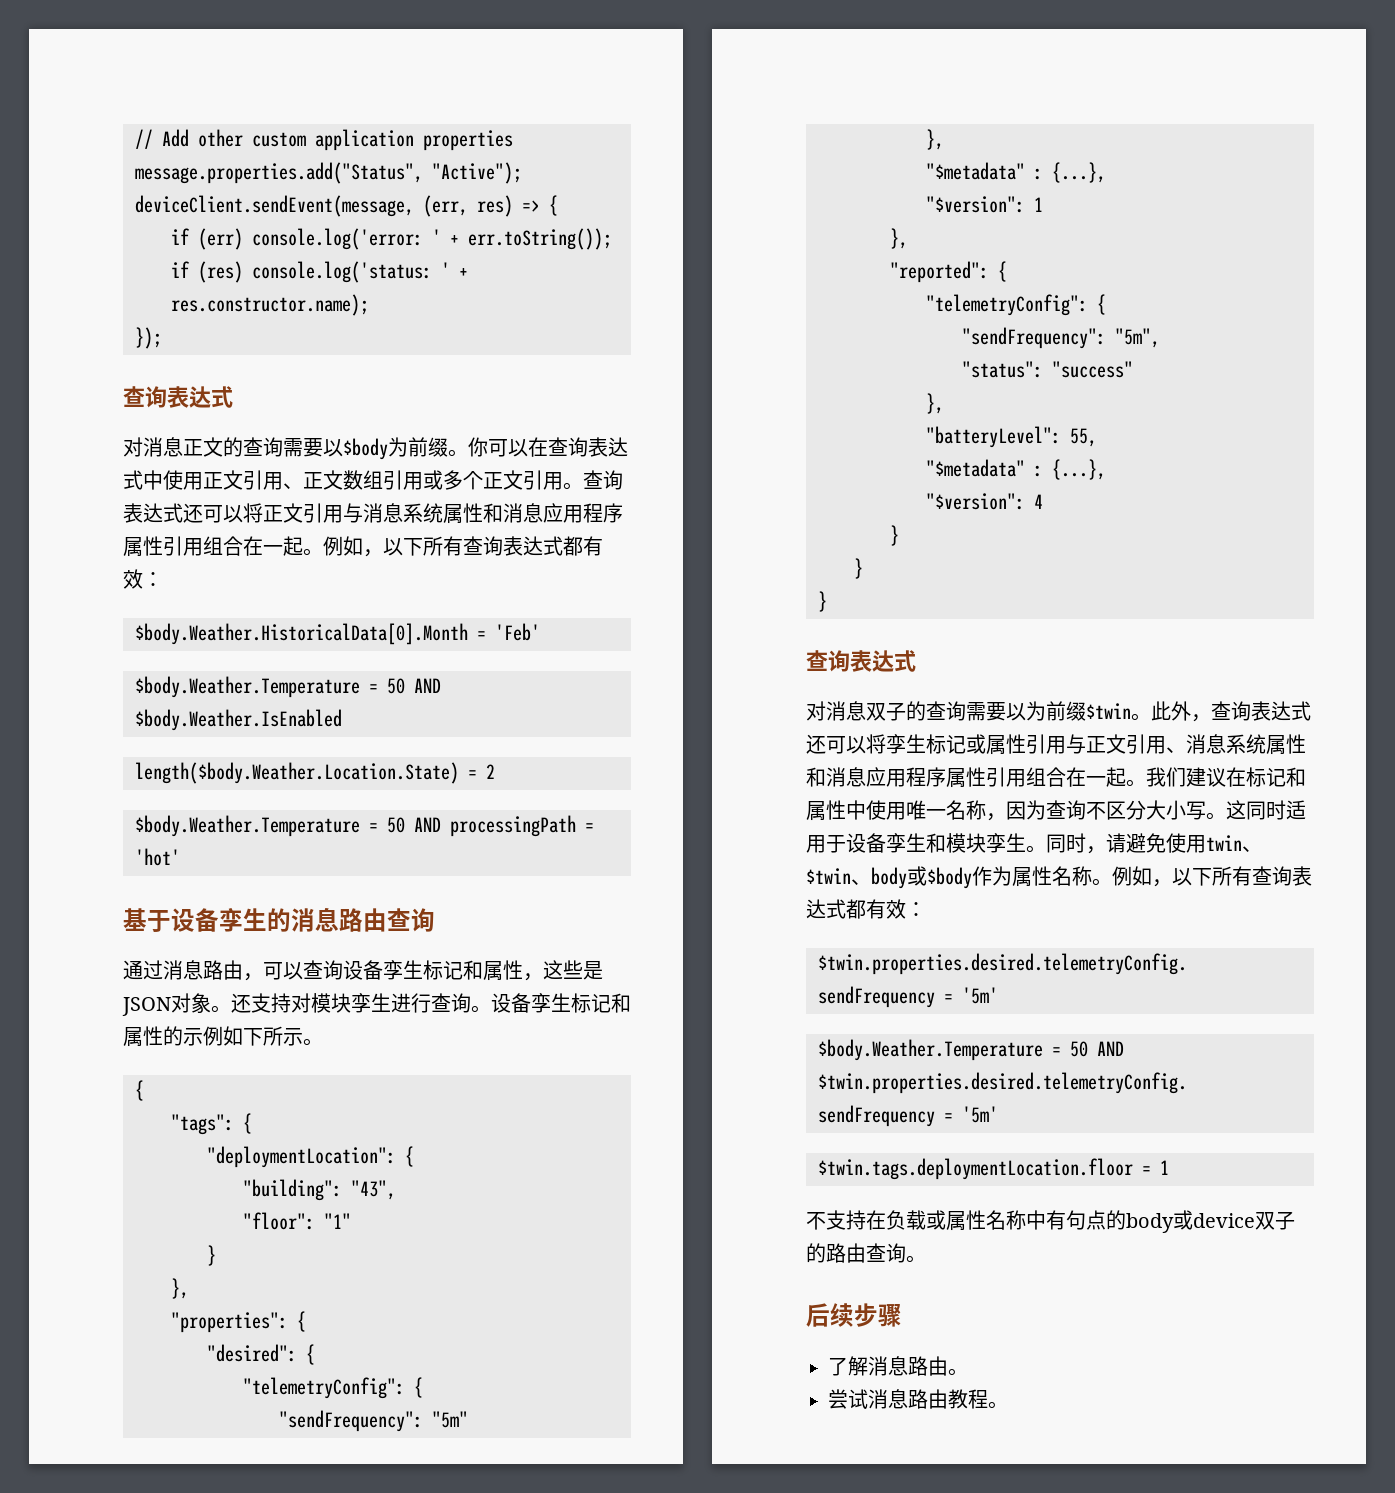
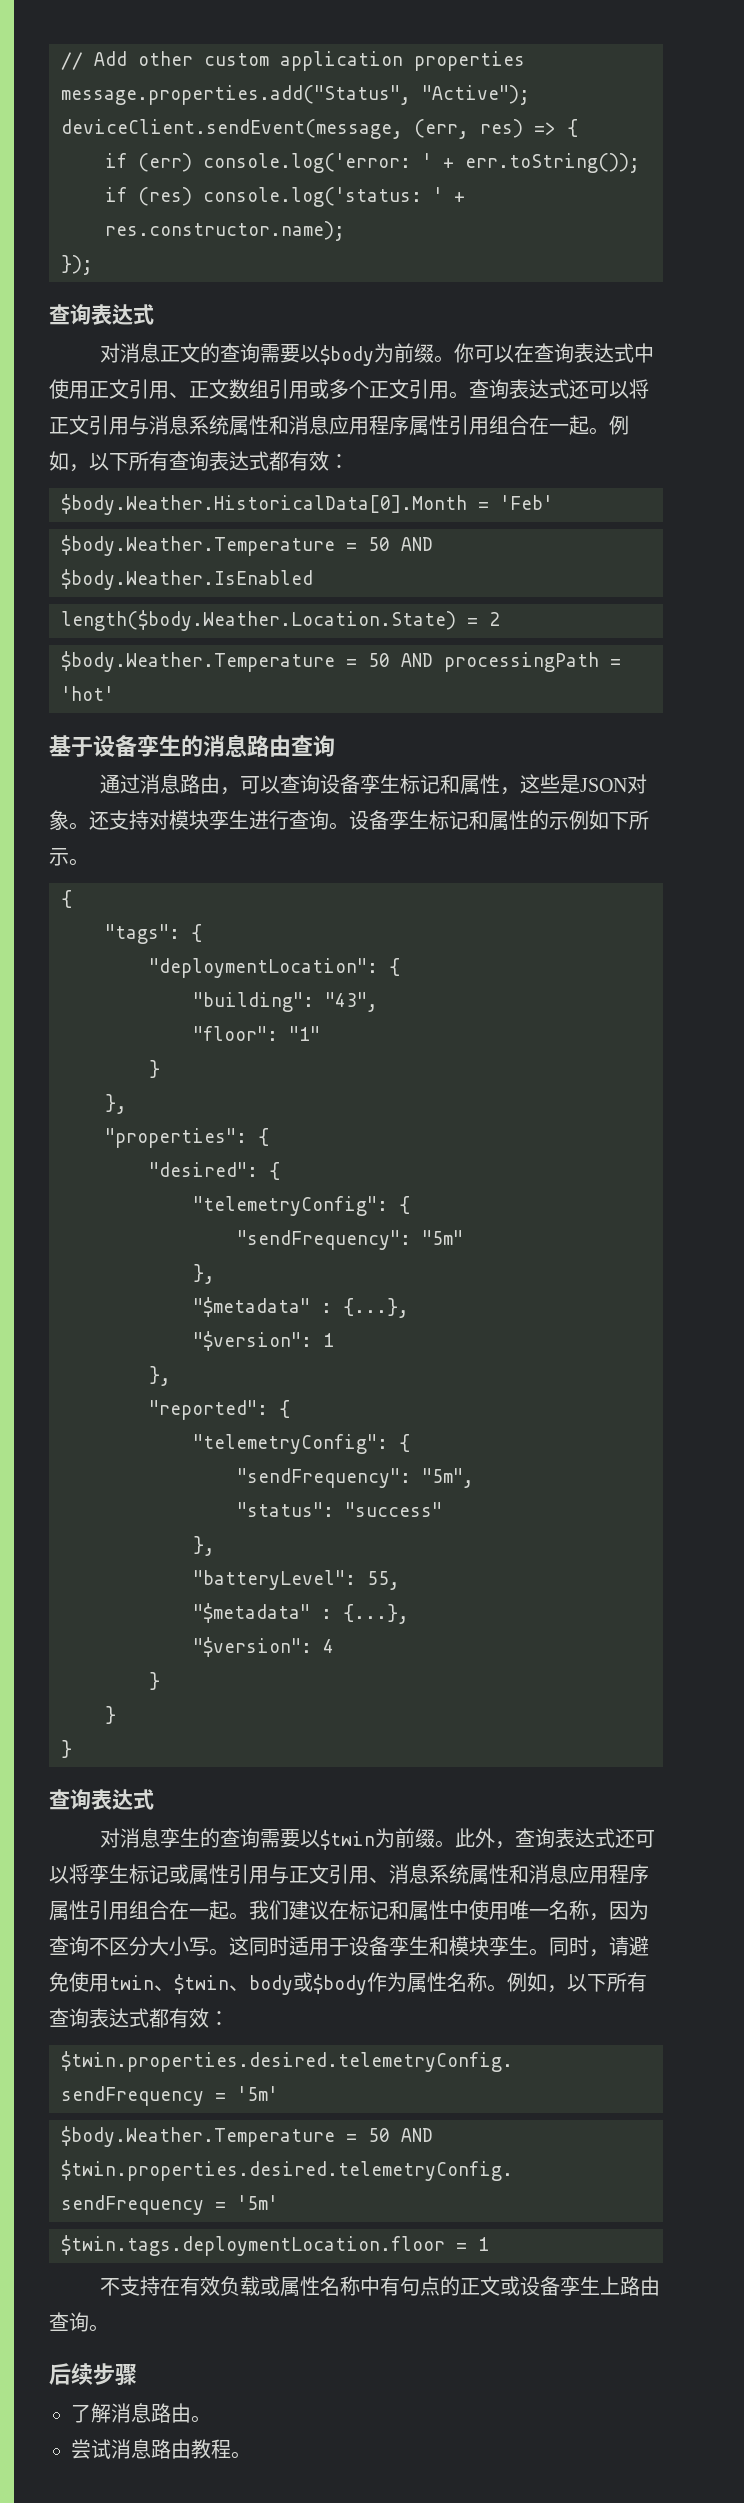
- 对消息双子的查询需要以为前缀$twin。
+ 对消息孪生的查询需要以$twin为前缀。
- 不支持在负载或属性名称中有句点的body或device双子的路由查询。
+ 不支持在有效负载或属性名称中有句点的正文或设备孪生上路由查询。

